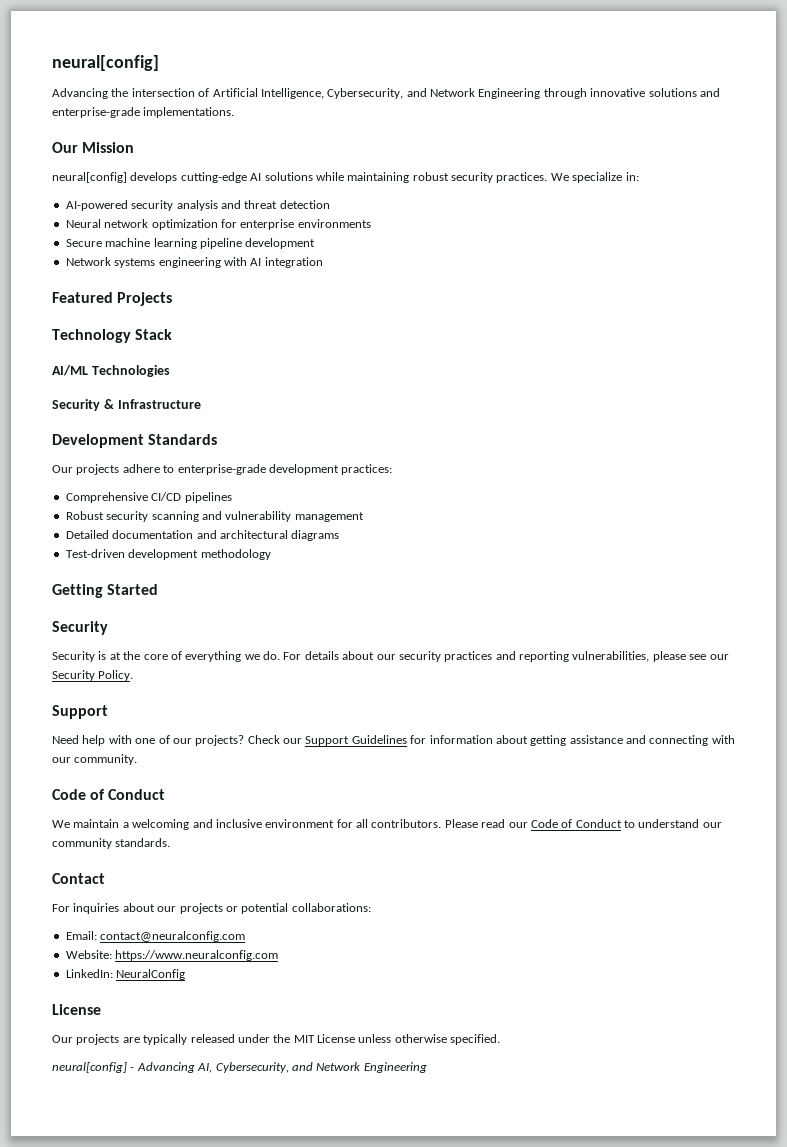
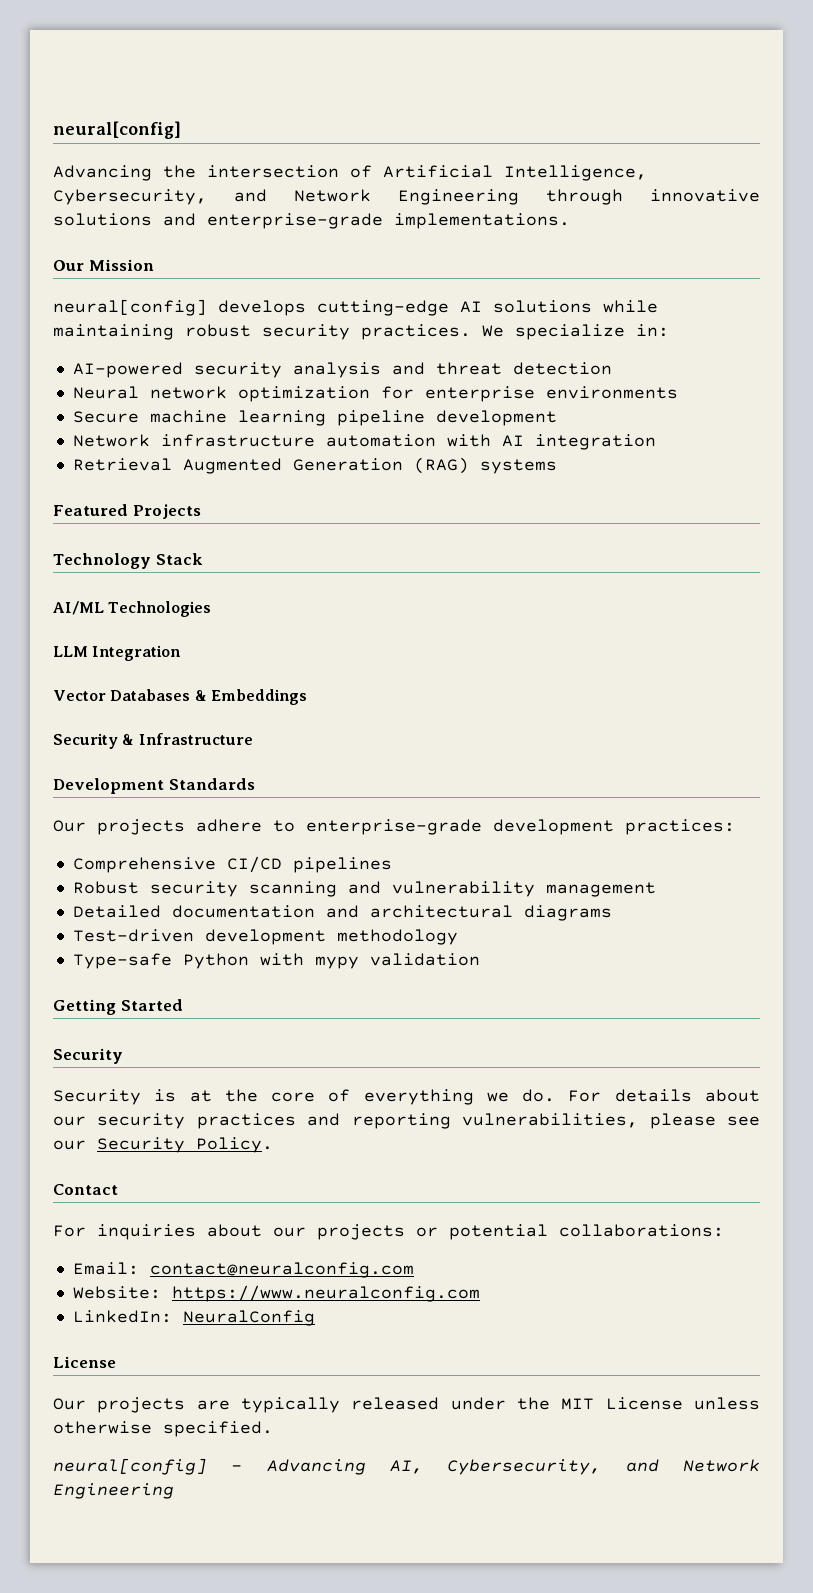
- Network systems engineering with AI integration
+ Network infrastructure automation with AI integration
+ Retrieval Augmented Generation (RAG) systems
+ LLM Integration
+ Vector Databases & Embeddings
+ Type-safe Python with mypy validation
  For details about our security practices and reporting vulnerabilities, please see our Security Policy.
- Support
- Need help with one of our projects? Check our Support Guidelines for information about getting assistance and connecting with our community.
- Code of Conduct
- We maintain a welcoming and inclusive environment for all contributors. Please read our Code of Conduct to understand our community standards.

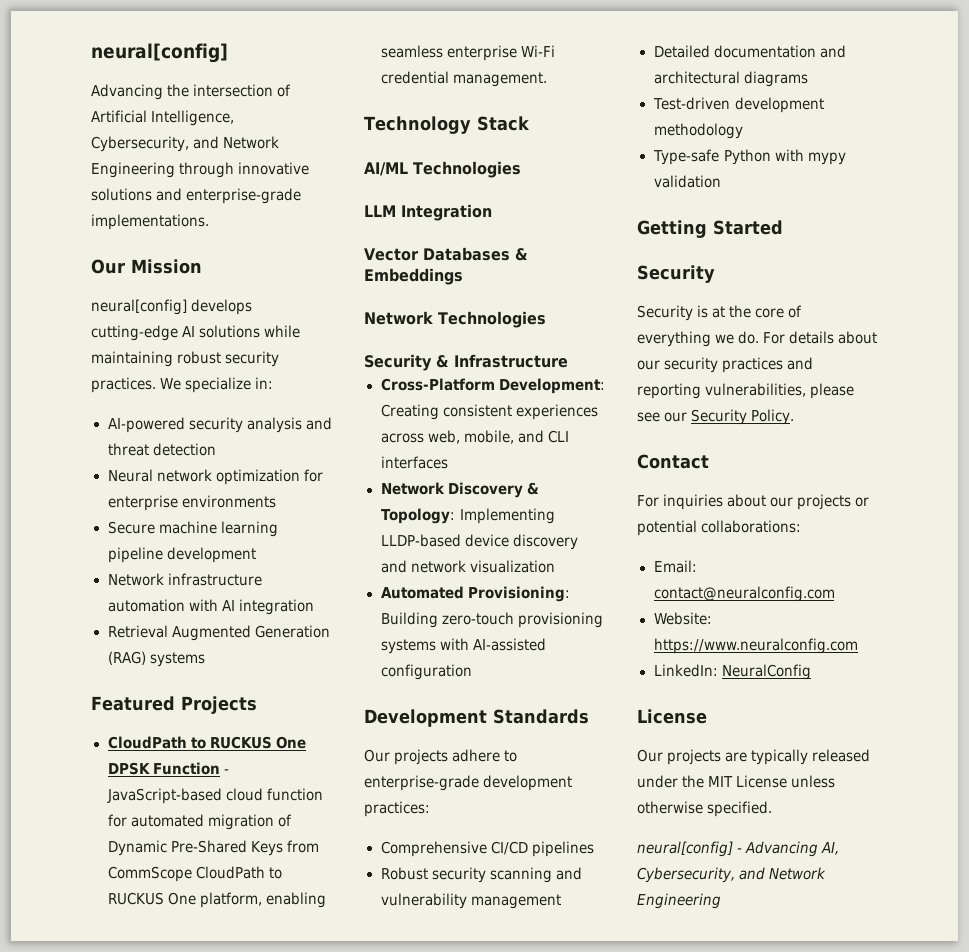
+ CloudPath to RUCKUS One DPSK Function - JavaScript-based cloud function for automated migration of Dynamic Pre-Shared Keys from CommScope CloudPath to RUCKUS One platform, enabling seamless enterprise Wi-Fi credential management.
+ Network Technologies
+ Cross-Platform Development: Creating consistent experiences across web, mobile, and CLI interfaces
+ Network Discovery & Topology: Implementing LLDP-based device discovery and network visualization
+ Automated Provisioning: Building zero-touch provisioning systems with AI-assisted configuration

